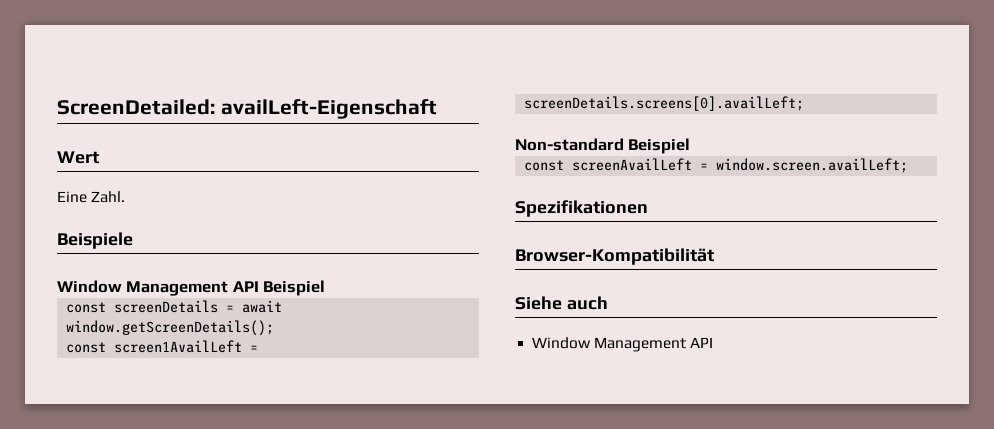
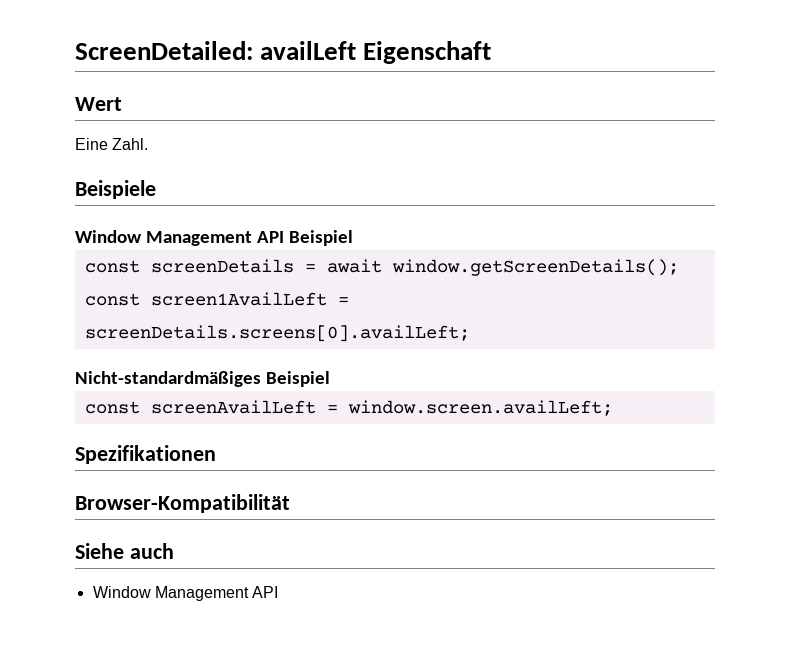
- ScreenDetailed: availLeft-Eigenschaft
+ ScreenDetailed: availLeft Eigenschaft
- Non-standard Beispiel
+ Nicht-standardmäßiges Beispiel

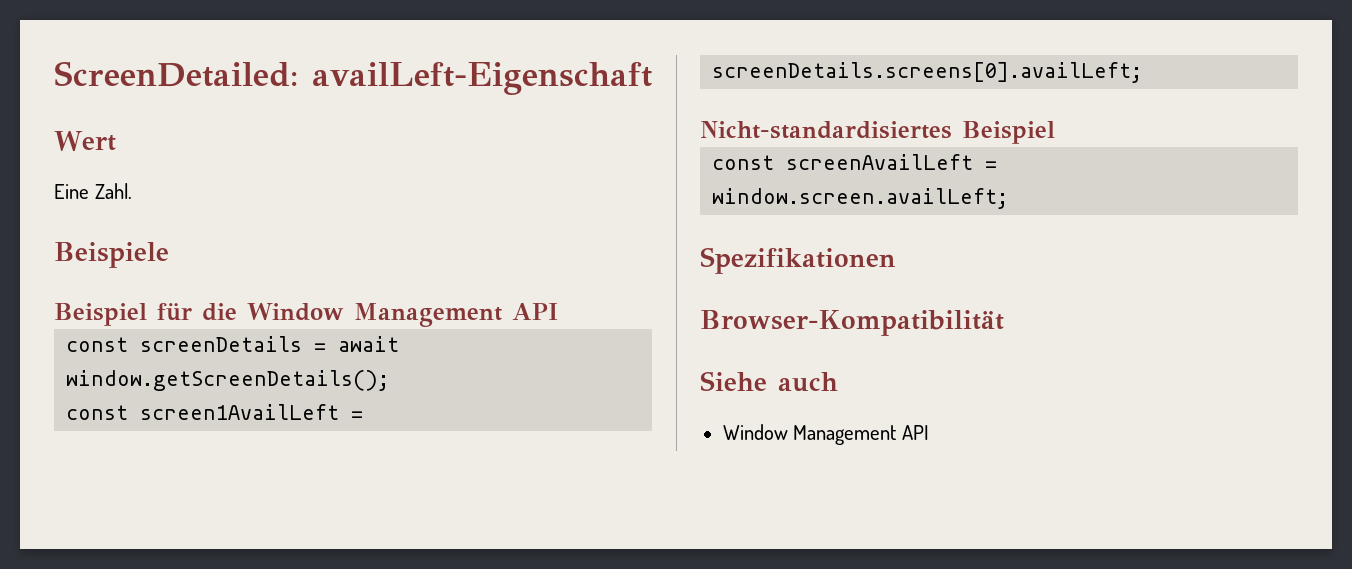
- ScreenDetailed: availLeft Eigenschaft
+ ScreenDetailed: availLeft-Eigenschaft
- Window Management API Beispiel
+ Beispiel für die Window Management API
- Nicht-standardmäßiges Beispiel
+ Nicht-standardisiertes Beispiel

